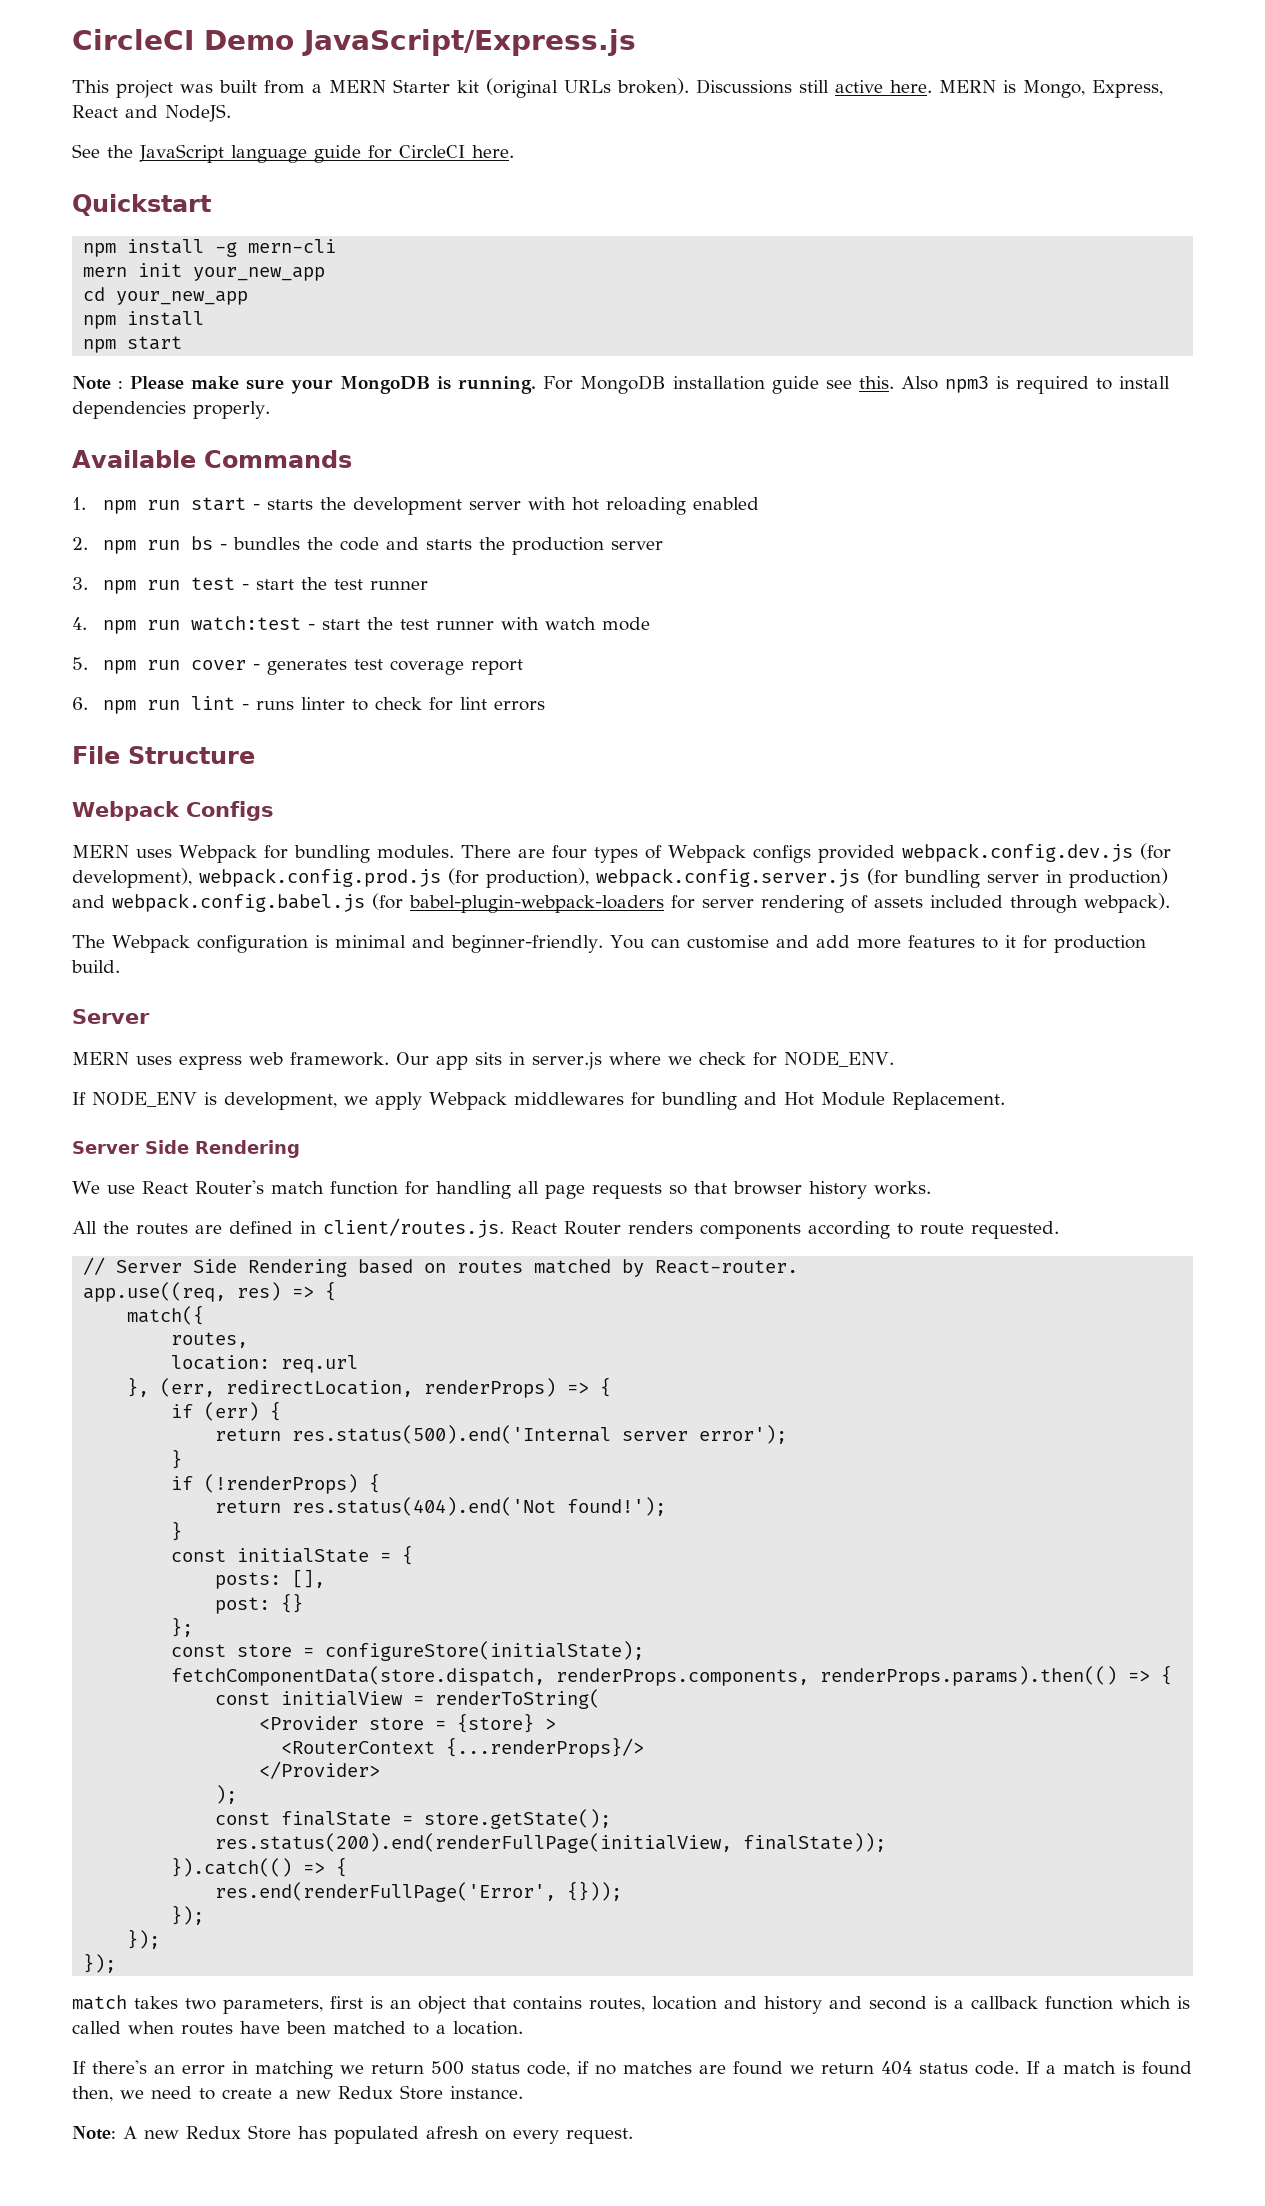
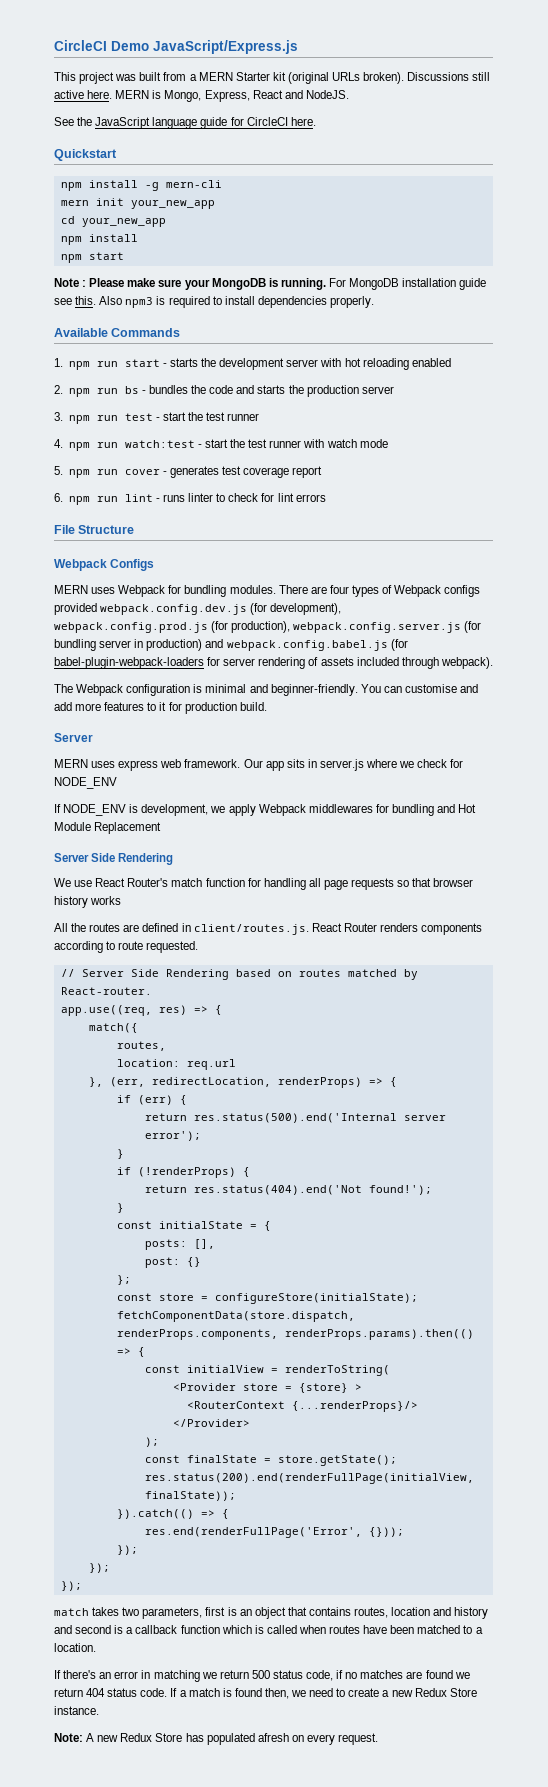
- Our app sits in server.js where we check for NODE_ENV.
+ Our app sits in server.js where we check for NODE_ENV
- If NODE_ENV is development, we apply Webpack middlewares for bundling and Hot Module Replacement.
+ If NODE_ENV is development, we apply Webpack middlewares for bundling and Hot Module Replacement
- We use React Router's match function for handling all page requests so that browser history works.
+ We use React Router's match function for handling all page requests so that browser history works

